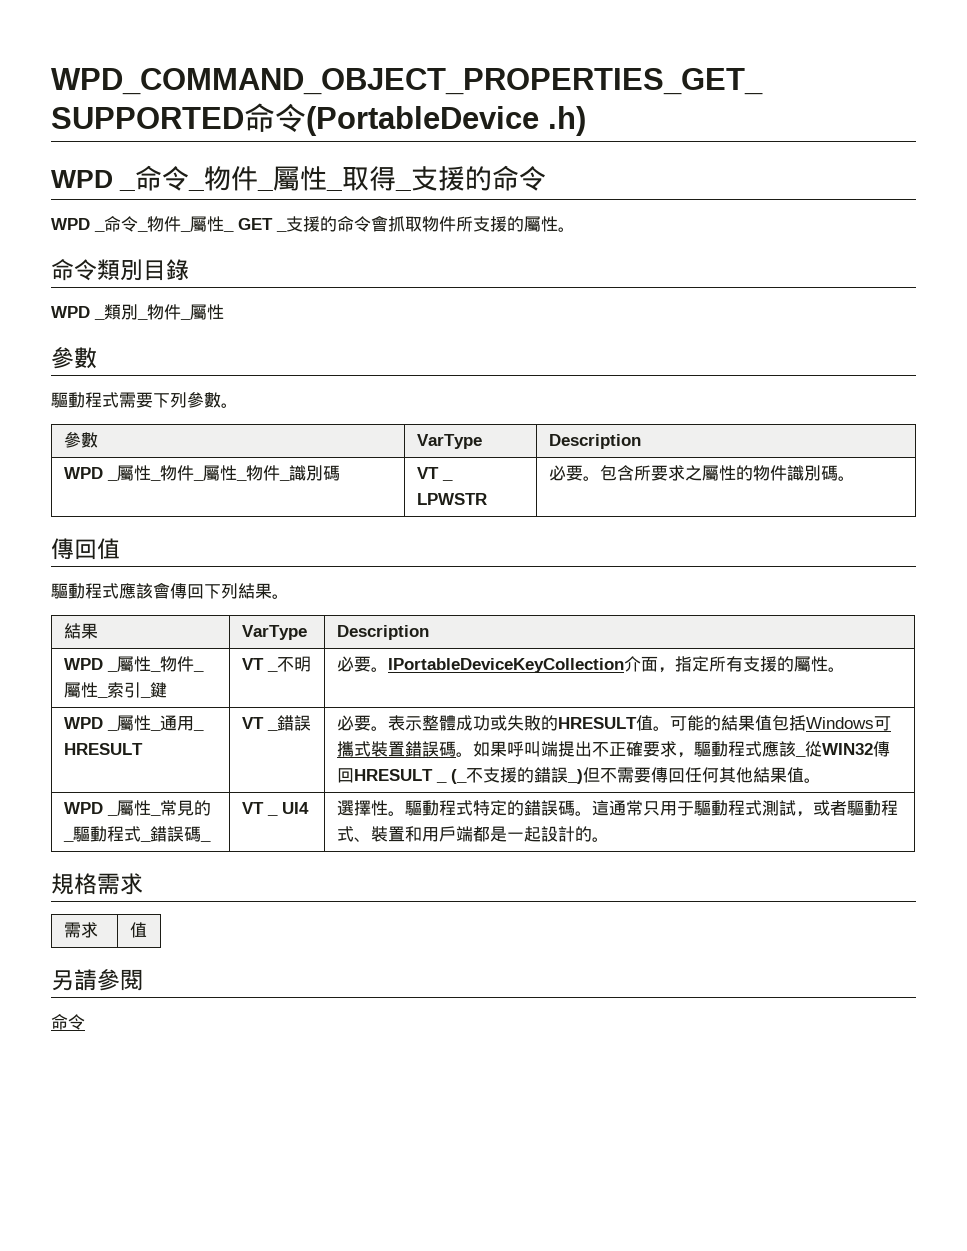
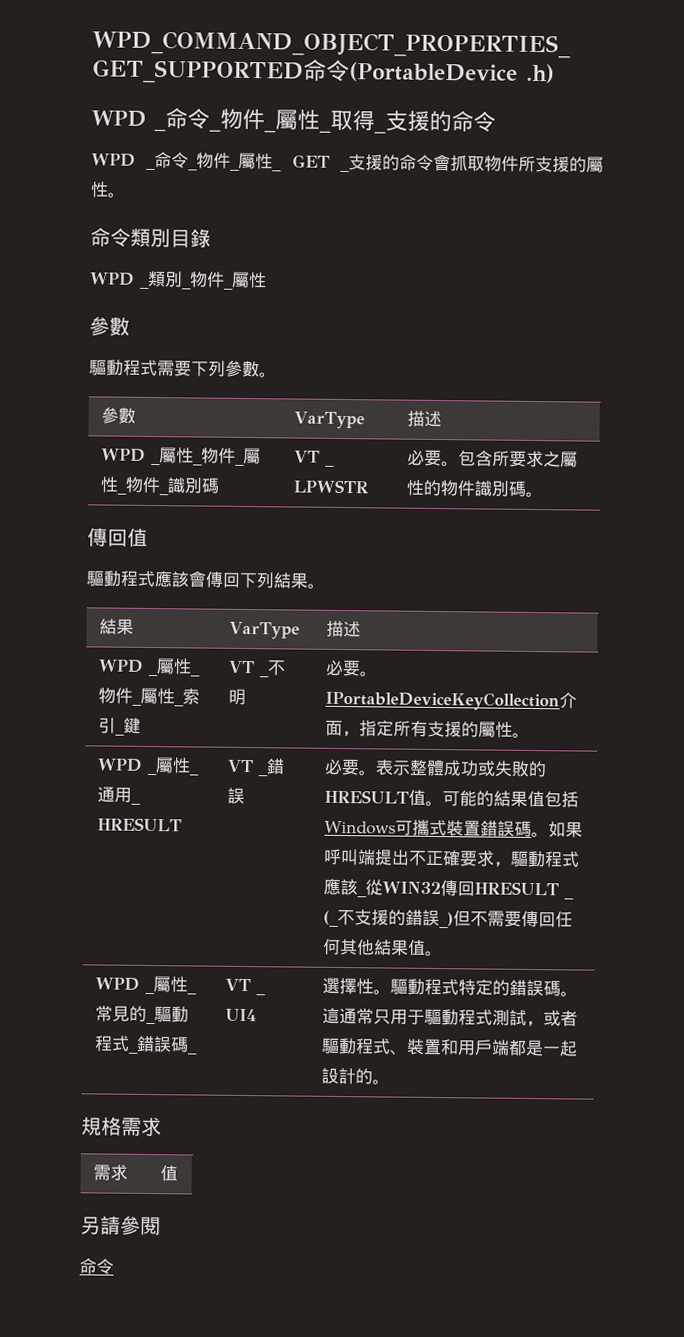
- 參數 | VarType | Description
+ 參數 | VarType | 描述
- 結果 | VarType | Description
+ 結果 | VarType | 描述

